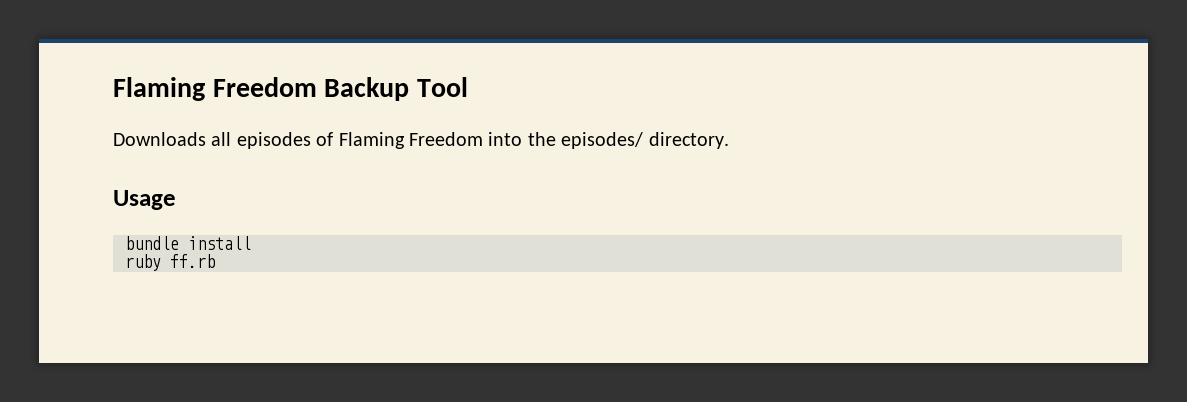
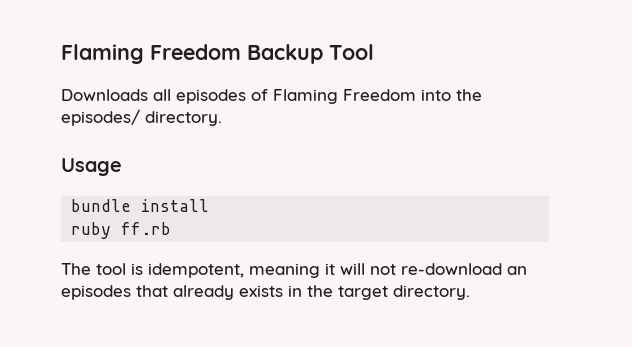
+ The tool is idempotent, meaning it will not re-download an episodes that already exists in the target directory.

